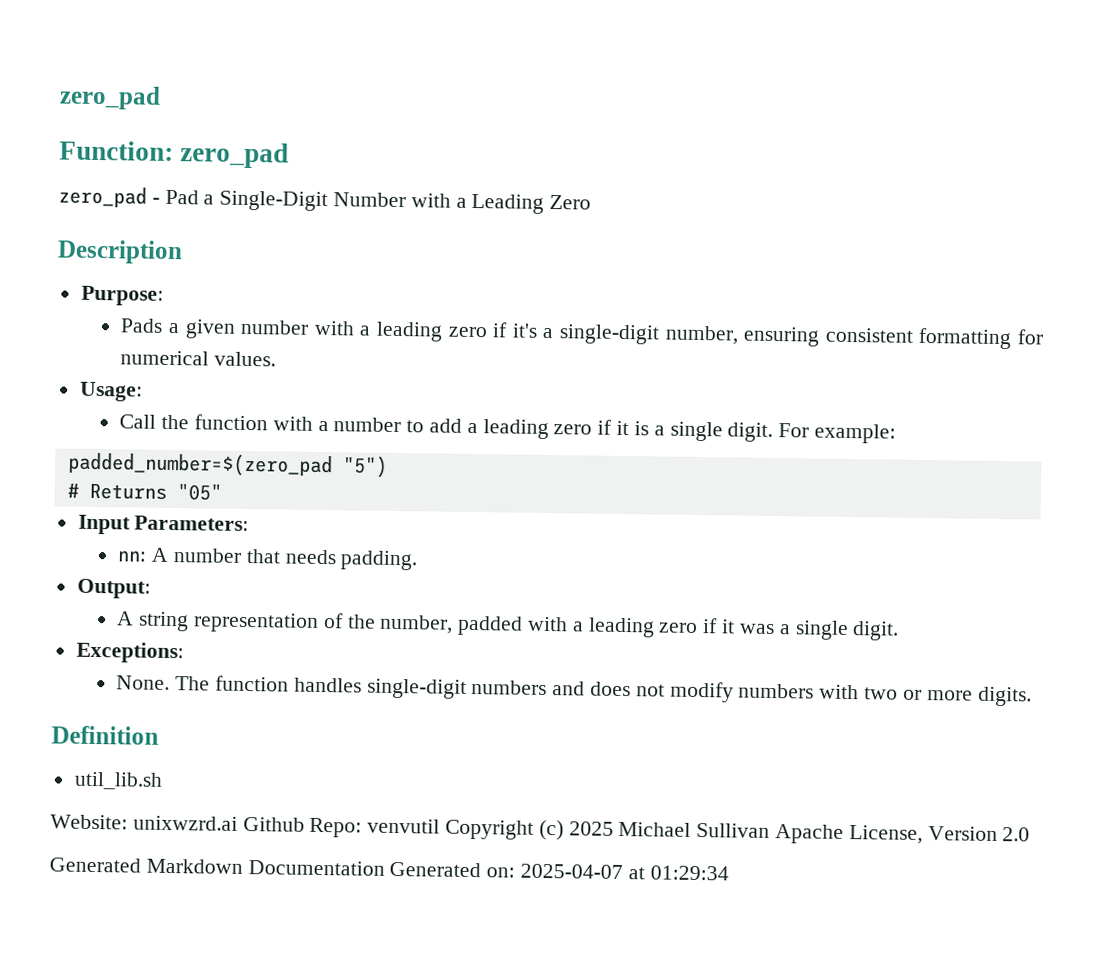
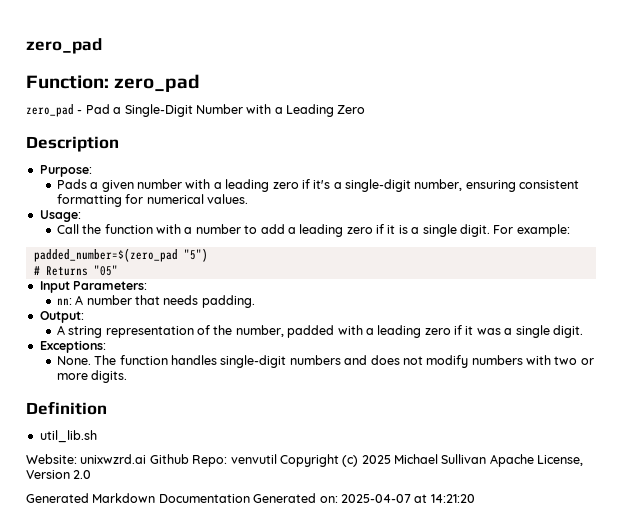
- Generated Markdown Documentation Generated on: 2025-04-07 at 01:29:34
+ Generated Markdown Documentation Generated on: 2025-04-07 at 14:21:20

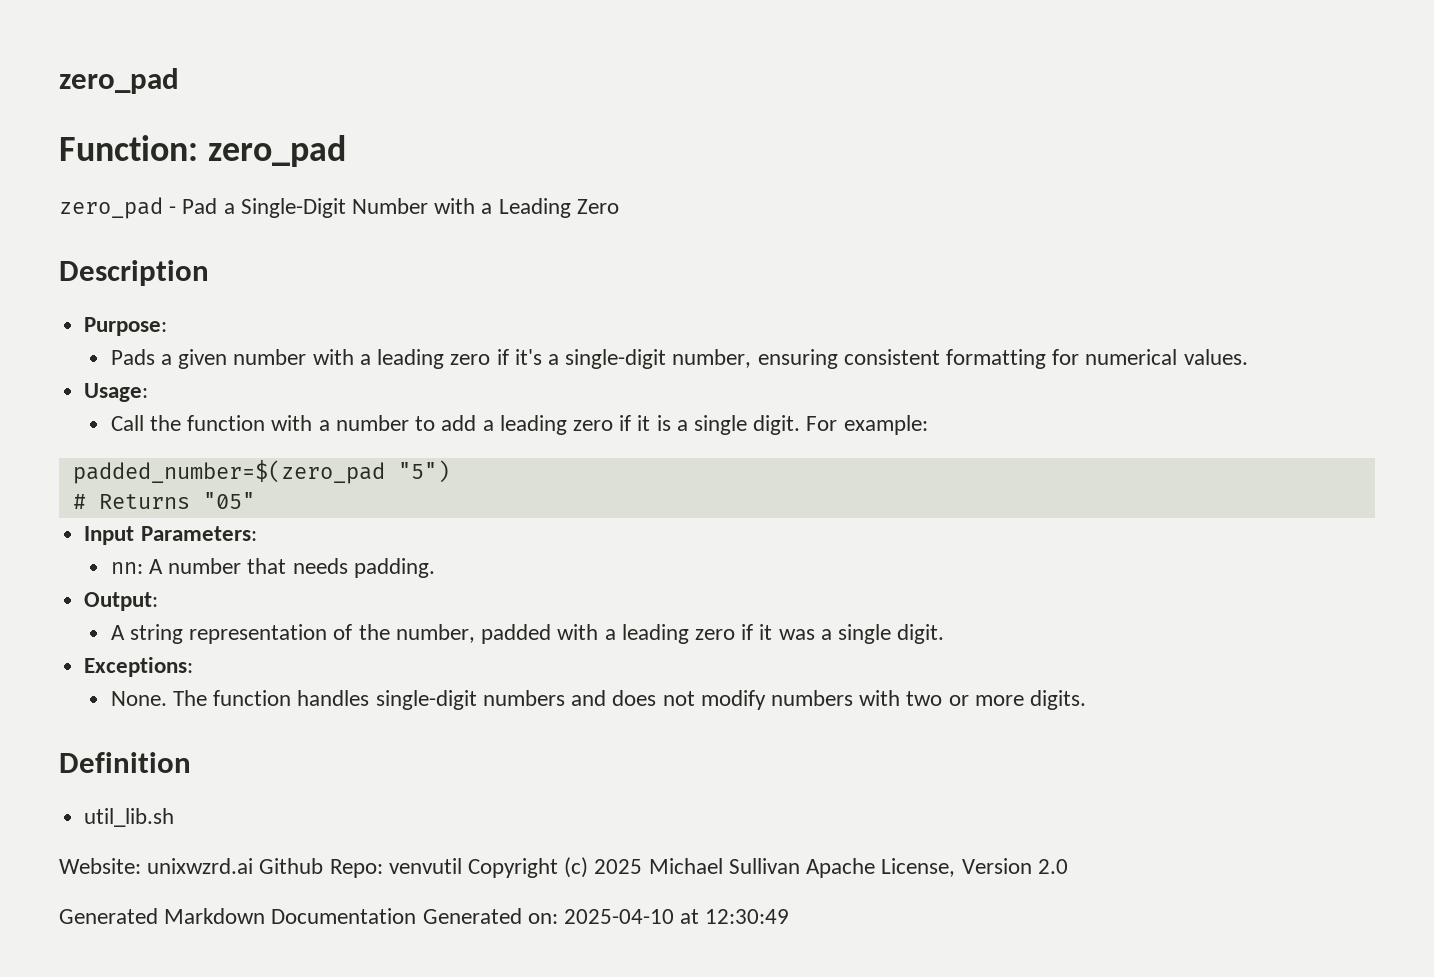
- Generated Markdown Documentation Generated on: 2025-04-07 at 14:21:20
+ Generated Markdown Documentation Generated on: 2025-04-10 at 12:30:49

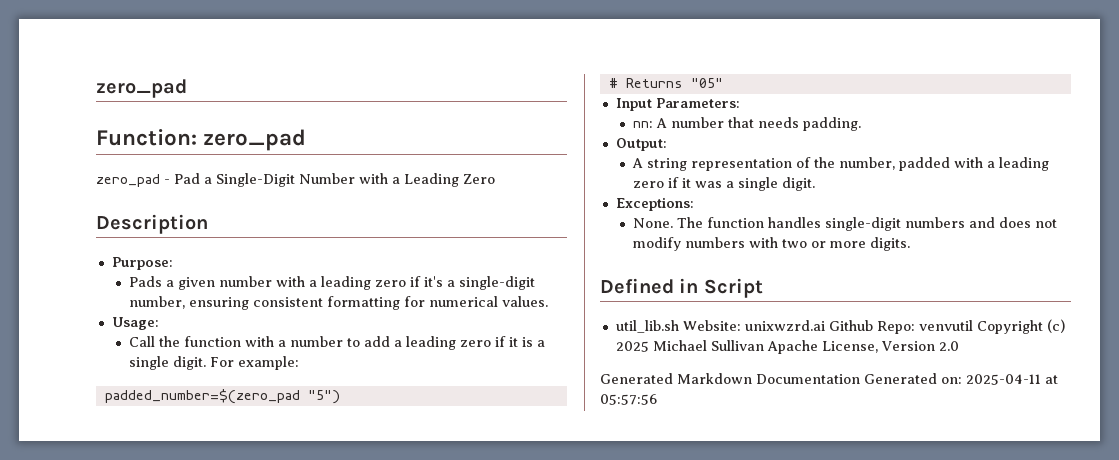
- Definition
+ Defined in Script
- util_lib.sh
- Website: unixwzrd.ai Github Repo: venvutil Copyright (c) 2025 Michael Sullivan Apache License, Version 2.0
+ util_lib.sh Website: unixwzrd.ai Github Repo: venvutil Copyright (c) 2025 Michael Sullivan Apache License, Version 2.0
- Generated Markdown Documentation Generated on: 2025-04-10 at 12:30:49
+ Generated Markdown Documentation Generated on: 2025-04-11 at 05:57:56

